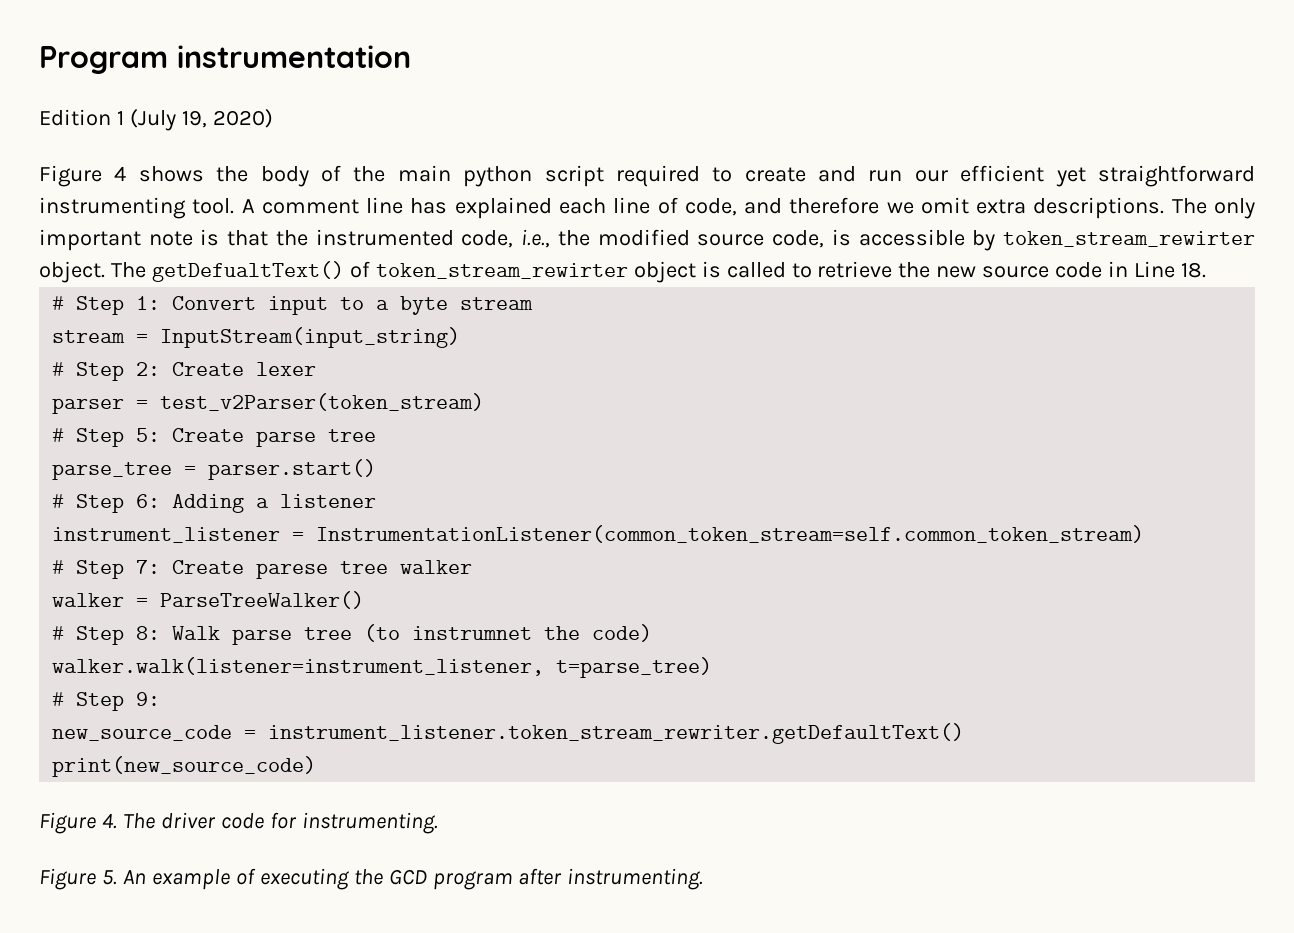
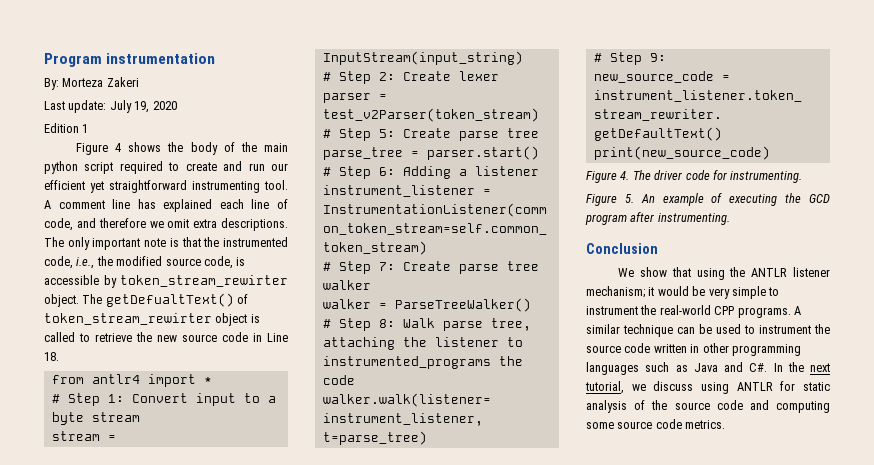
+ By: Morteza Zakeri
+ Last update: July 19, 2020
- Edition 1 (July 19, 2020)
+ Edition 1
+ from antlr4 import *
- # Step 7: Create parese tree walker
+ # Step 7: Create parse tree walker
- # Step 8: Walk parse tree (to instrumnet the code)
+ # Step 8: Walk parse tree, attaching the listener to instrumented_programs the code
+ Conclusion
+ We show that using the ANTLR listener mechanism; it would be very simple to instrument the real-world CPP programs. A similar technique can be used to instrument the source code written in other programming languages such as Java and C#. In the next tutorial, we discuss using ANTLR for static analysis of the source code and computing some source code metrics.

